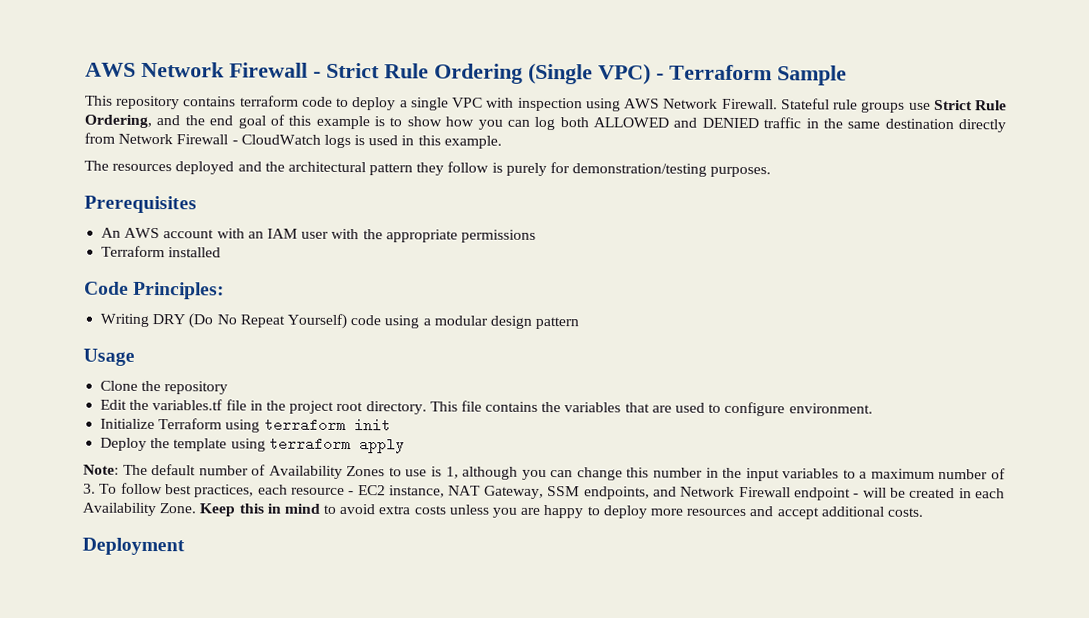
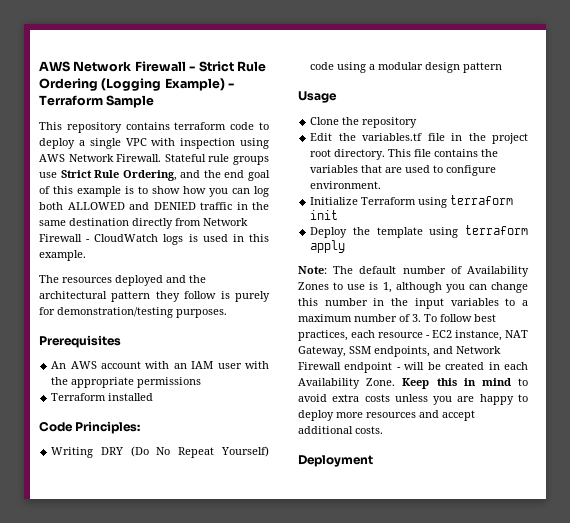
- AWS Network Firewall - Strict Rule Ordering (Single VPC) - Terraform Sample
+ AWS Network Firewall - Strict Rule Ordering (Logging Example) - Terraform Sample

